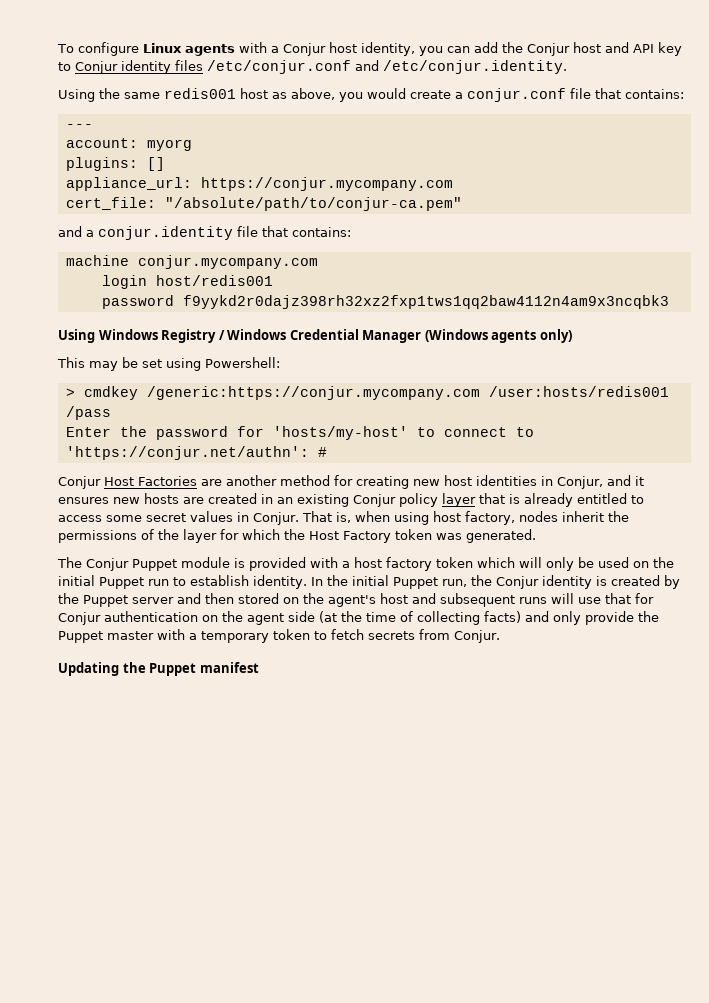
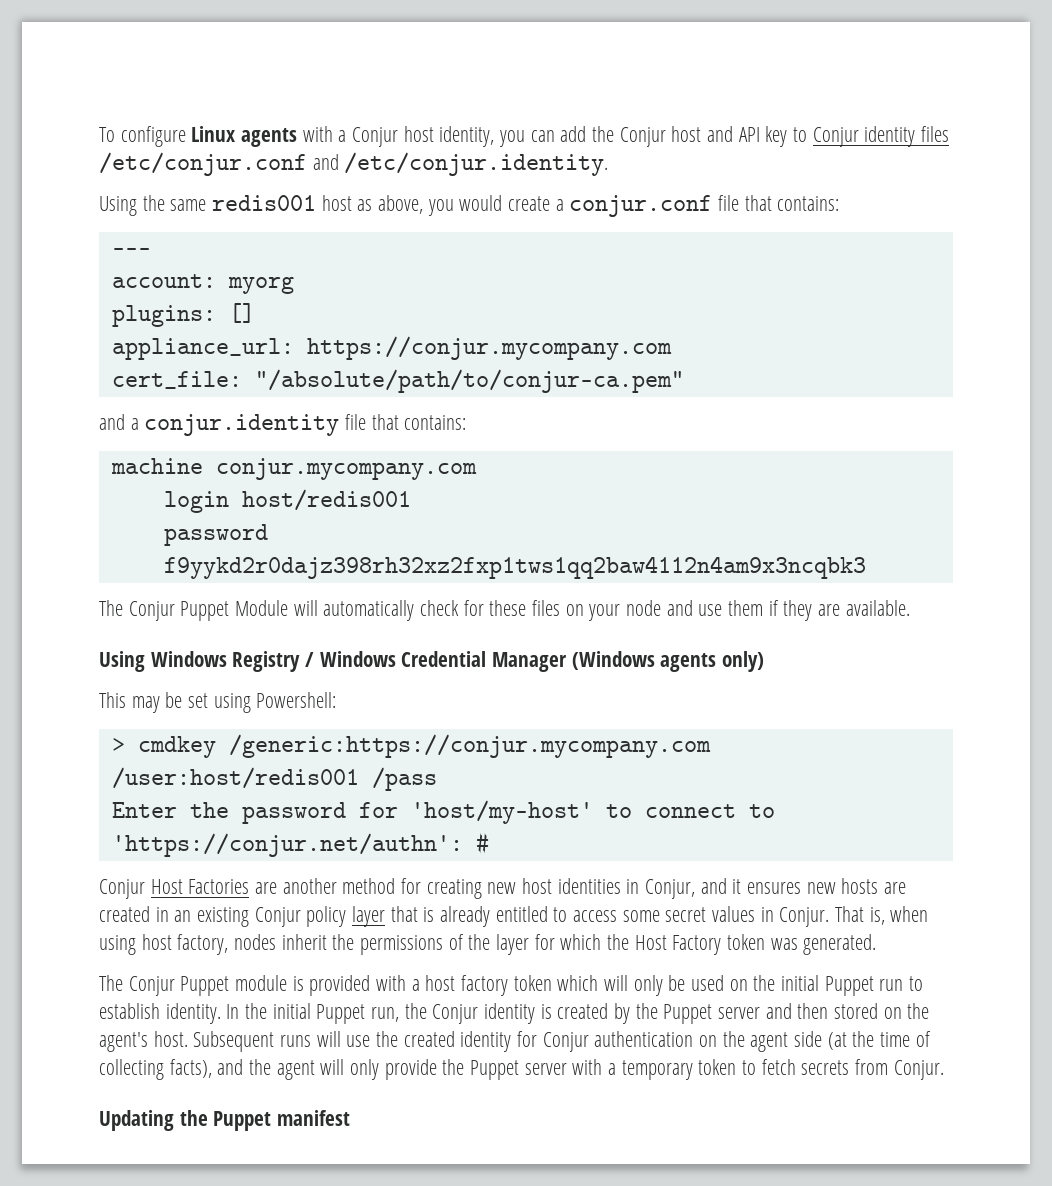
+ The Conjur Puppet Module will automatically check for these files on your node and use them if they are available.
- > cmdkey /generic:https://conjur.mycompany.com /user:hosts/redis001 /pass
+ > cmdkey /generic:https://conjur.mycompany.com /user:host/redis001 /pass
- Enter the password for 'hosts/my-host' to connect to 'https://conjur.net/authn': #
+ Enter the password for 'host/my-host' to connect to 'https://conjur.net/authn': #
- In the initial Puppet run, the Conjur identity is created by the Puppet server and then stored on the agent's host and subsequent runs will use that for Conjur authentication on the agent side (at the time of collecting facts) and only provide the Puppet master with a temporary token to fetch secrets from Conjur.
+ In the initial Puppet run, the Conjur identity is created by the Puppet server and then stored on the agent's host. Subsequent runs will use the created identity for Conjur authentication on the agent side (at the time of collecting facts), and the agent will only provide the Puppet server with a temporary token to fetch secrets from Conjur.

